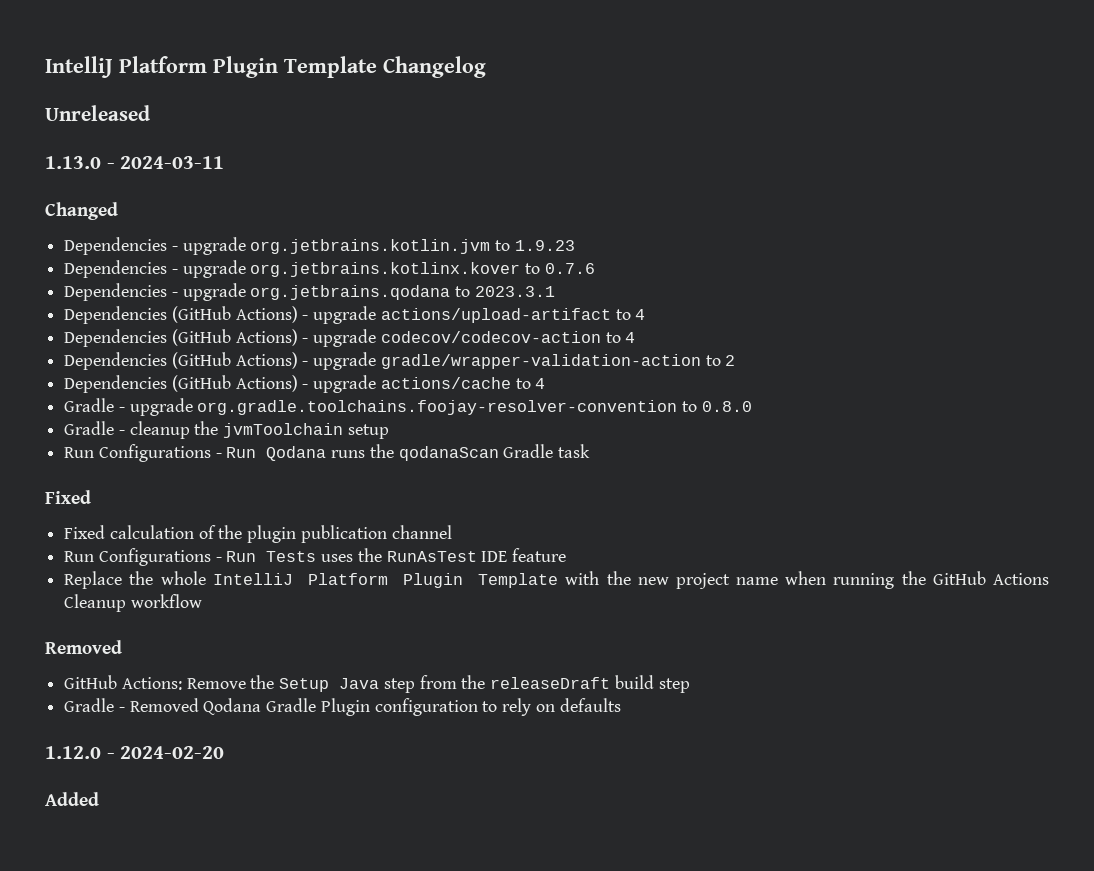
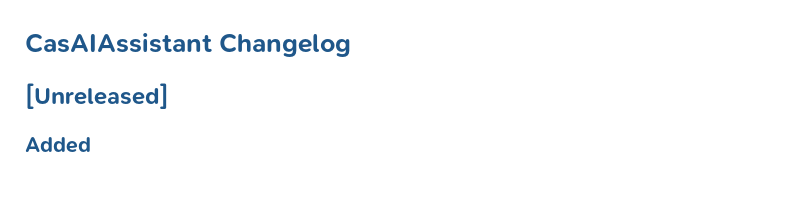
- IntelliJ Platform Plugin Template Changelog
- Unreleased
- 1.13.0 - 2024-03-11
- Changed
- Dependencies - upgrade org.jetbrains.kotlin.jvm to 1.9.23
- Dependencies - upgrade org.jetbrains.kotlinx.kover to 0.7.6
- Dependencies - upgrade org.jetbrains.qodana to 2023.3.1
- Dependencies (GitHub Actions) - upgrade actions/upload-artifact to 4
- Dependencies (GitHub Actions) - upgrade codecov/codecov-action to 4
- Dependencies (GitHub Actions) - upgrade gradle/wrapper-validation-action to 2
- Dependencies (GitHub Actions) - upgrade actions/cache to 4
- Gradle - upgrade org.gradle.toolchains.foojay-resolver-convention to 0.8.0
- Gradle - cleanup the jvmToolchain setup
- Run Configurations - Run Qodana runs the qodanaScan Gradle task
- Fixed
- Fixed calculation of the plugin publication channel
- Run Configurations - Run Tests uses the RunAsTest IDE feature
- Replace the whole IntelliJ Platform Plugin Template with the new project name when running the GitHub Actions Cleanup workflow
- Removed
- GitHub Actions: Remove the Setup Java step from the releaseDraft build step
- Gradle - Removed Qodana Gradle Plugin configuration to rely on defaults
- 1.12.0 - 2024-02-20
+ CasAIAssistant Changelog
+ [Unreleased]

